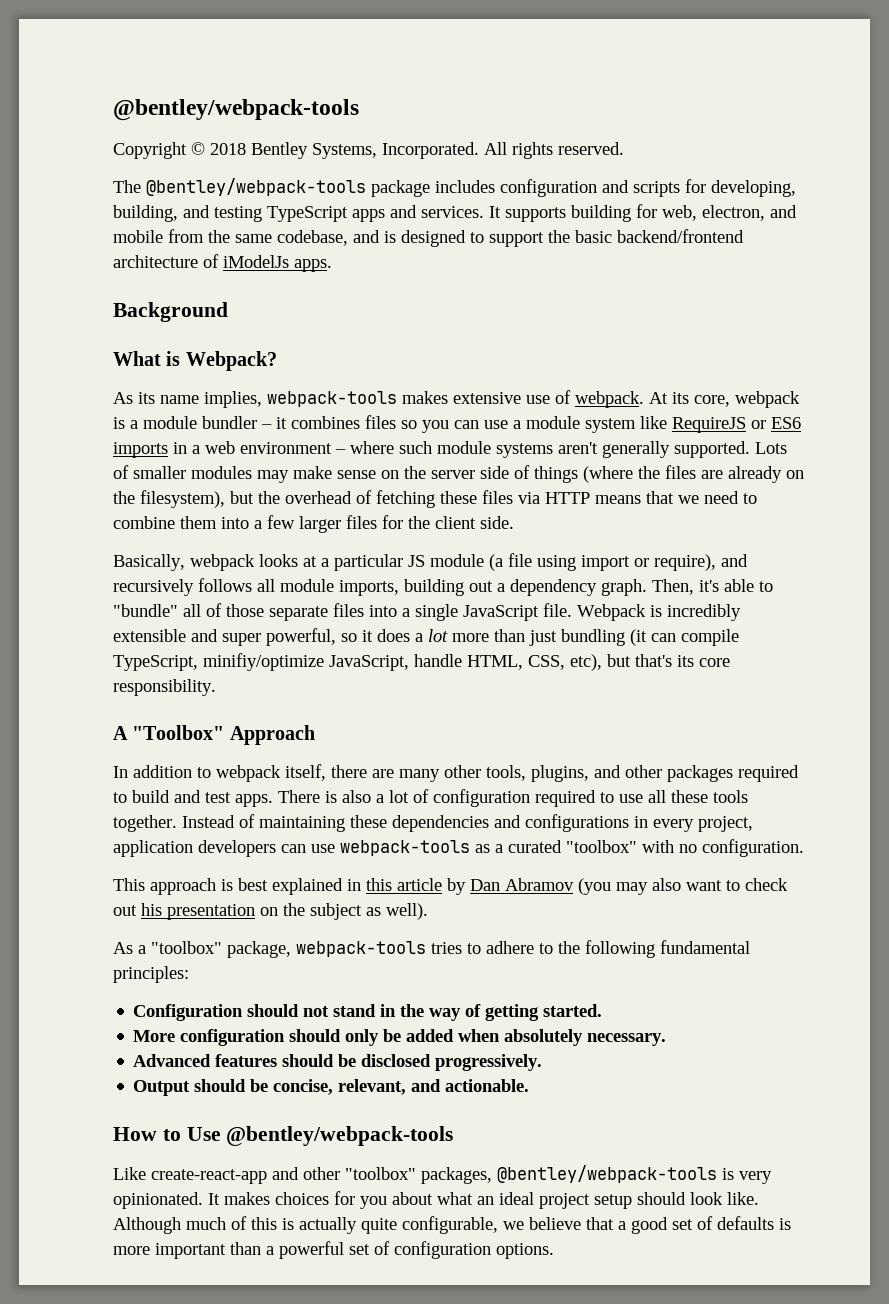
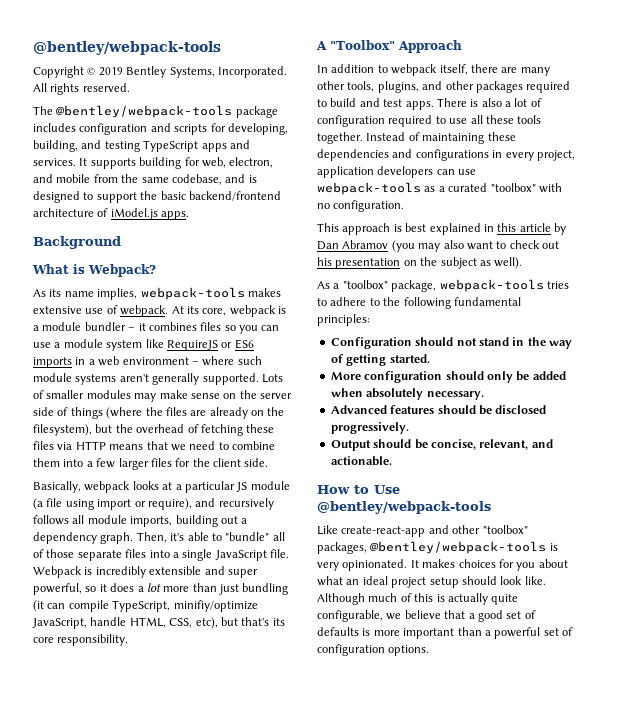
- Copyright © 2018 Bentley Systems, Incorporated.
+ Copyright © 2019 Bentley Systems, Incorporated.
- It supports building for web, electron, and mobile from the same codebase, and is designed to support the basic backend/frontend architecture of iModelJs apps.
+ It supports building for web, electron, and mobile from the same codebase, and is designed to support the basic backend/frontend architecture of iModel.js apps.

